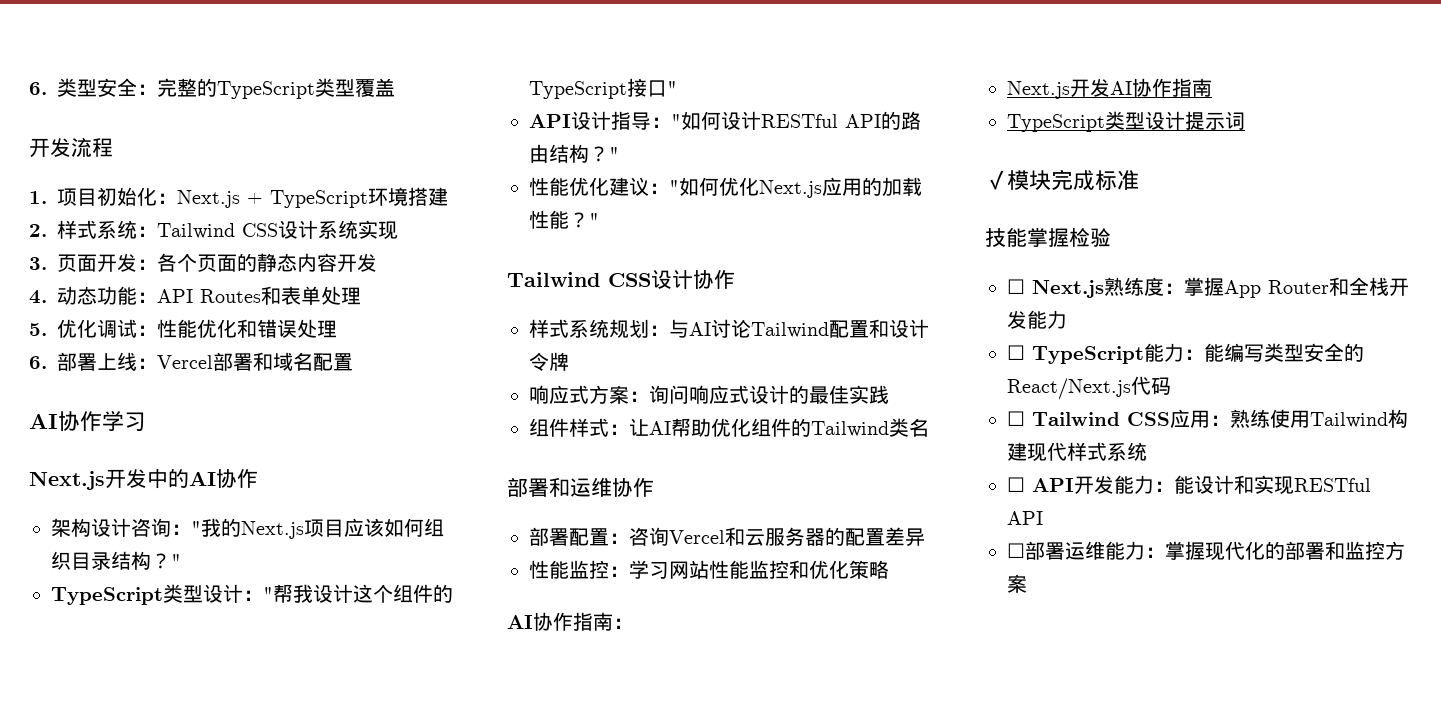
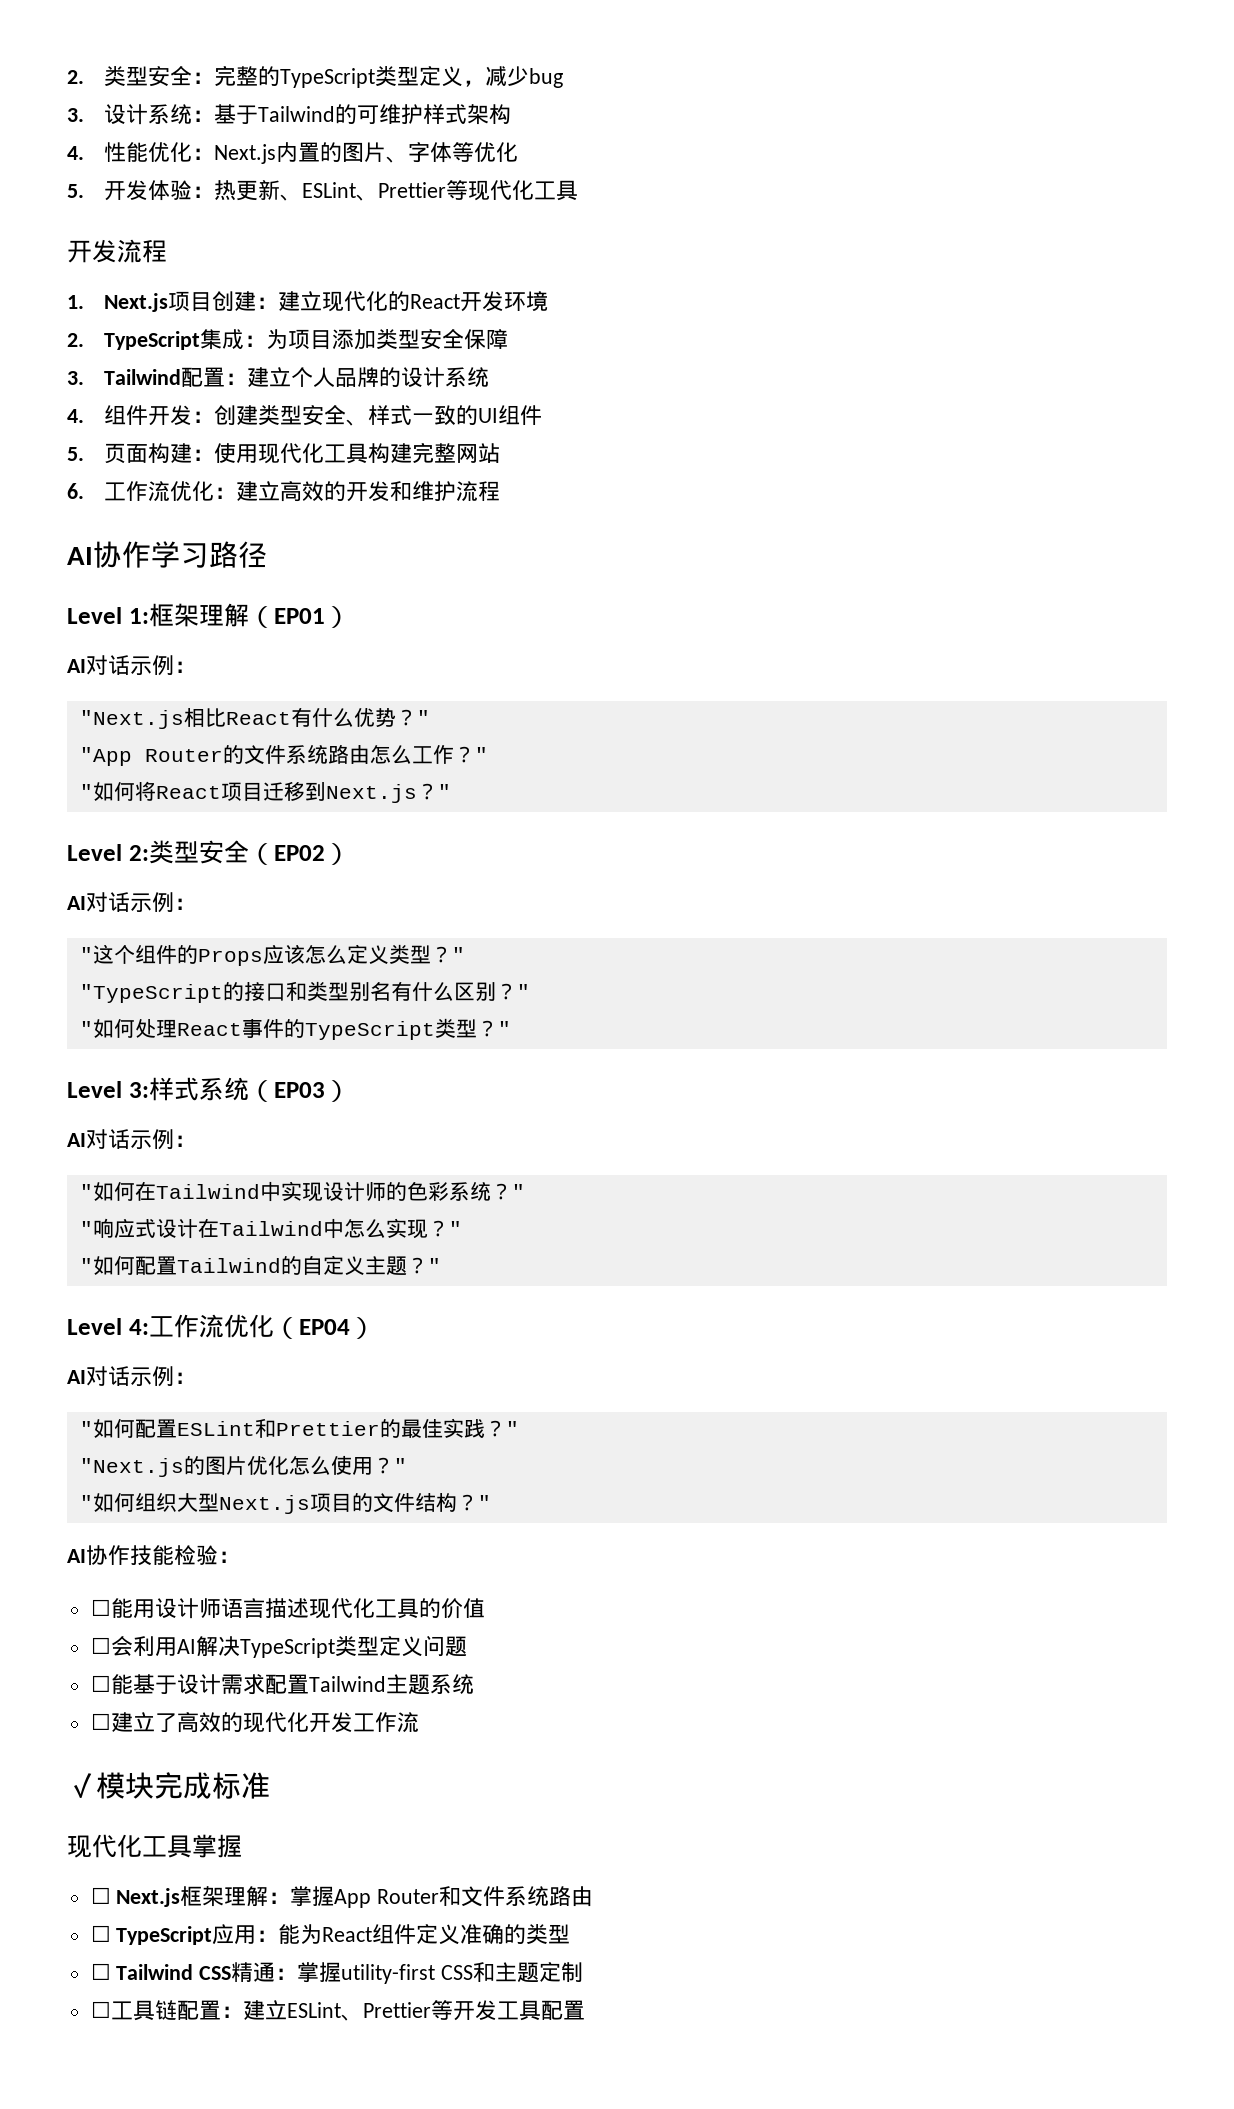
- 6.类型安全：完整的TypeScript类型覆盖
+ 2.类型安全：完整的TypeScript类型定义，减少bug
+ 3.设计系统：基于Tailwind的可维护样式架构
+ 4.性能优化：Next.js内置的图片、字体等优化
+ 5.开发体验：热更新、ESLint、Prettier等现代化工具
  开发流程
- 1.项目初始化：Next.js + TypeScript环境搭建
- 2.样式系统：Tailwind CSS设计系统实现
- 3.页面开发：各个页面的静态内容开发
- 4.动态功能：API Routes和表单处理
- 5.优化调试：性能优化和错误处理
- 6.部署上线：Vercel部署和域名配置
- AI协作学习
- Next.js开发中的AI协作
- 架构设计咨询："我的Next.js项目应该如何组织目录结构？"
- TypeScript类型设计："帮我设计这个组件的TypeScript接口"
- API设计指导："如何设计RESTful API的路由结构？"
- 性能优化建议："如何优化Next.js应用的加载性能？"
- Tailwind CSS设计协作
- 样式系统规划：与AI讨论Tailwind配置和设计令牌
- 响应式方案：询问响应式设计的最佳实践
- 组件样式：让AI帮助优化组件的Tailwind类名
- 部署和运维协作
- 部署配置：咨询Vercel和云服务器的配置差异
- 性能监控：学习网站性能监控和优化策略
- AI协作指南：
- Next.js开发AI协作指南
- TypeScript类型设计提示词
+ 1. Next.js项目创建：建立现代化的React开发环境
+ 2. TypeScript集成：为项目添加类型安全保障
+ 3. Tailwind配置：建立个人品牌的设计系统
+ 4.组件开发：创建类型安全、样式一致的UI组件
+ 5.页面构建：使用现代化工具构建完整网站
+ 6.工作流优化：建立高效的开发和维护流程
+ AI协作学习路径
+ Level 1:框架理解（EP01）
+ AI对话示例：
+ "Next.js相比React有什么优势？"
+ "App Router的文件系统路由怎么工作？"
+ "如何将React项目迁移到Next.js？"
+ Level 2:类型安全（EP02）
+ AI对话示例：
+ "这个组件的Props应该怎么定义类型？"
+ "TypeScript的接口和类型别名有什么区别？"
+ "如何处理React事件的TypeScript类型？"
+ Level 3:样式系统（EP03）
+ AI对话示例：
+ "如何在Tailwind中实现设计师的色彩系统？"
+ "响应式设计在Tailwind中怎么实现？"
+ "如何配置Tailwind的自定义主题？"
+ Level 4:工作流优化（EP04）
+ AI对话示例：
+ "如何配置ESLint和Prettier的最佳实践？"
+ "Next.js的图片优化怎么使用？"
+ "如何组织大型Next.js项目的文件结构？"
+ AI协作技能检验：
+ ☐能用设计师语言描述现代化工具的价值
+ ☐会利用AI解决TypeScript类型定义问题
+ ☐能基于设计需求配置Tailwind主题系统
+ ☐建立了高效的现代化开发工作流
- 技能掌握检验
+ 现代化工具掌握
- ☐ Next.js熟练度：掌握App Router和全栈开发能力
+ ☐ Next.js框架理解：掌握App Router和文件系统路由
- ☐ TypeScript能力：能编写类型安全的React/Next.js代码
- ☐ Tailwind CSS应用：熟练使用Tailwind构建现代样式系统
- ☐ API开发能力：能设计和实现RESTful API
- ☐部署运维能力：掌握现代化的部署和监控方案
+ ☐ TypeScript应用：能为React组件定义准确的类型
+ ☐ Tailwind CSS精通：掌握utility-first CSS和主题定制
+ ☐工具链配置：建立ESLint、Prettier等开发工具配置

